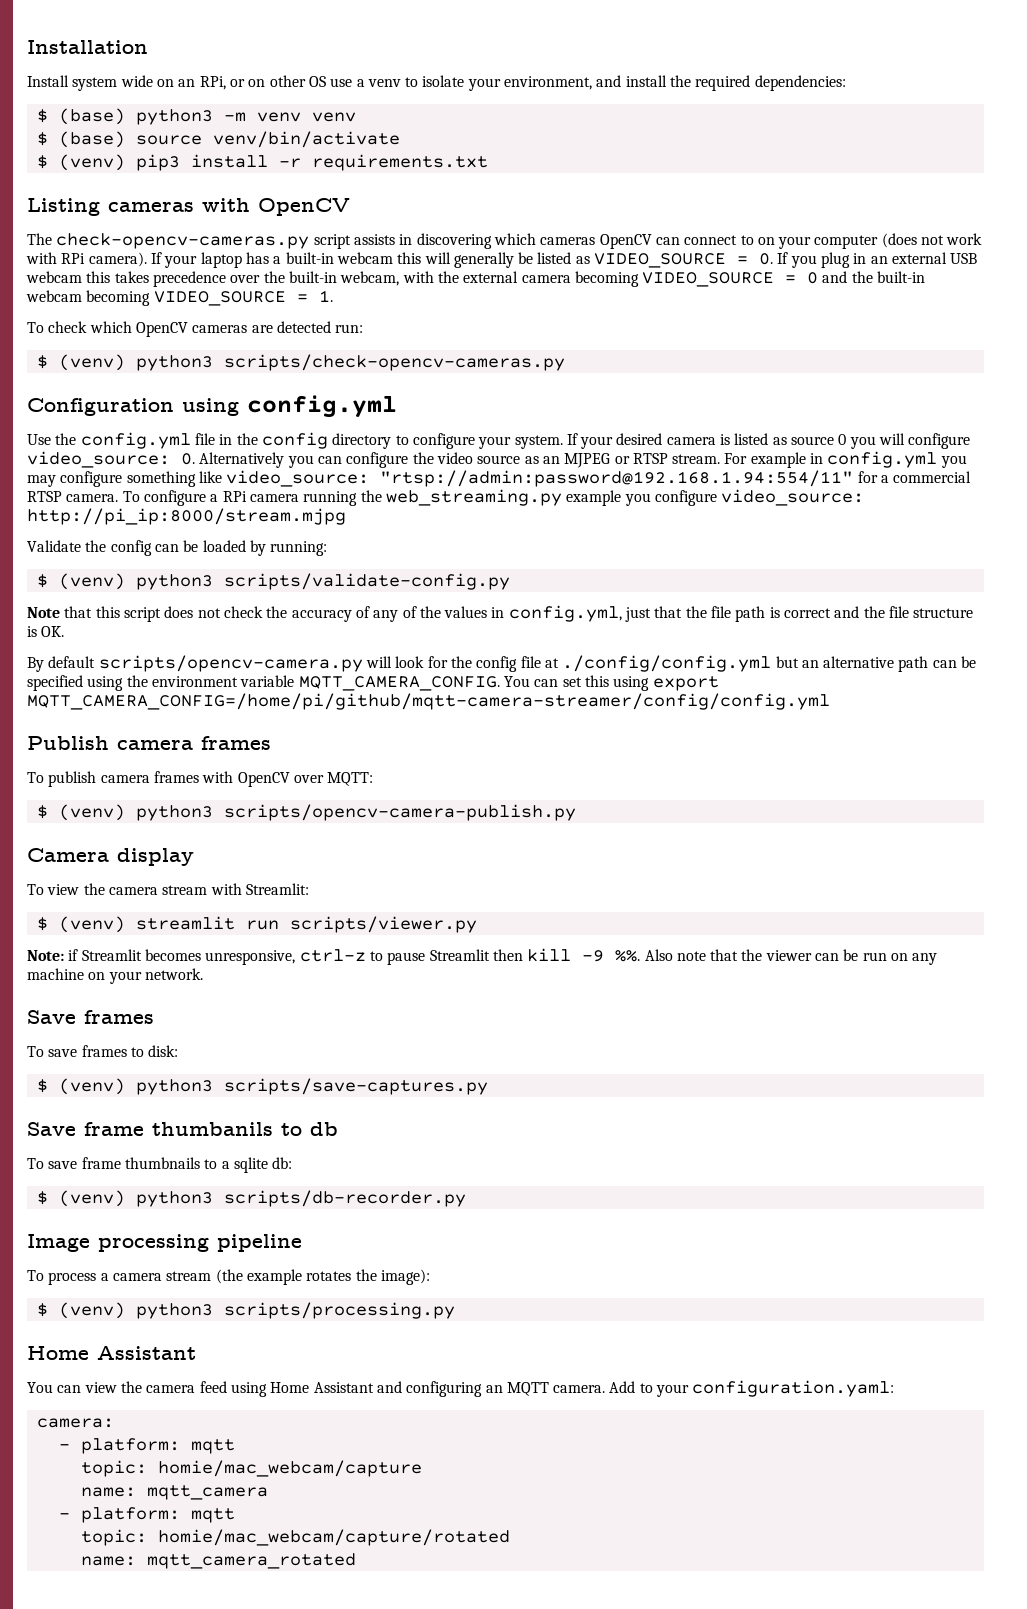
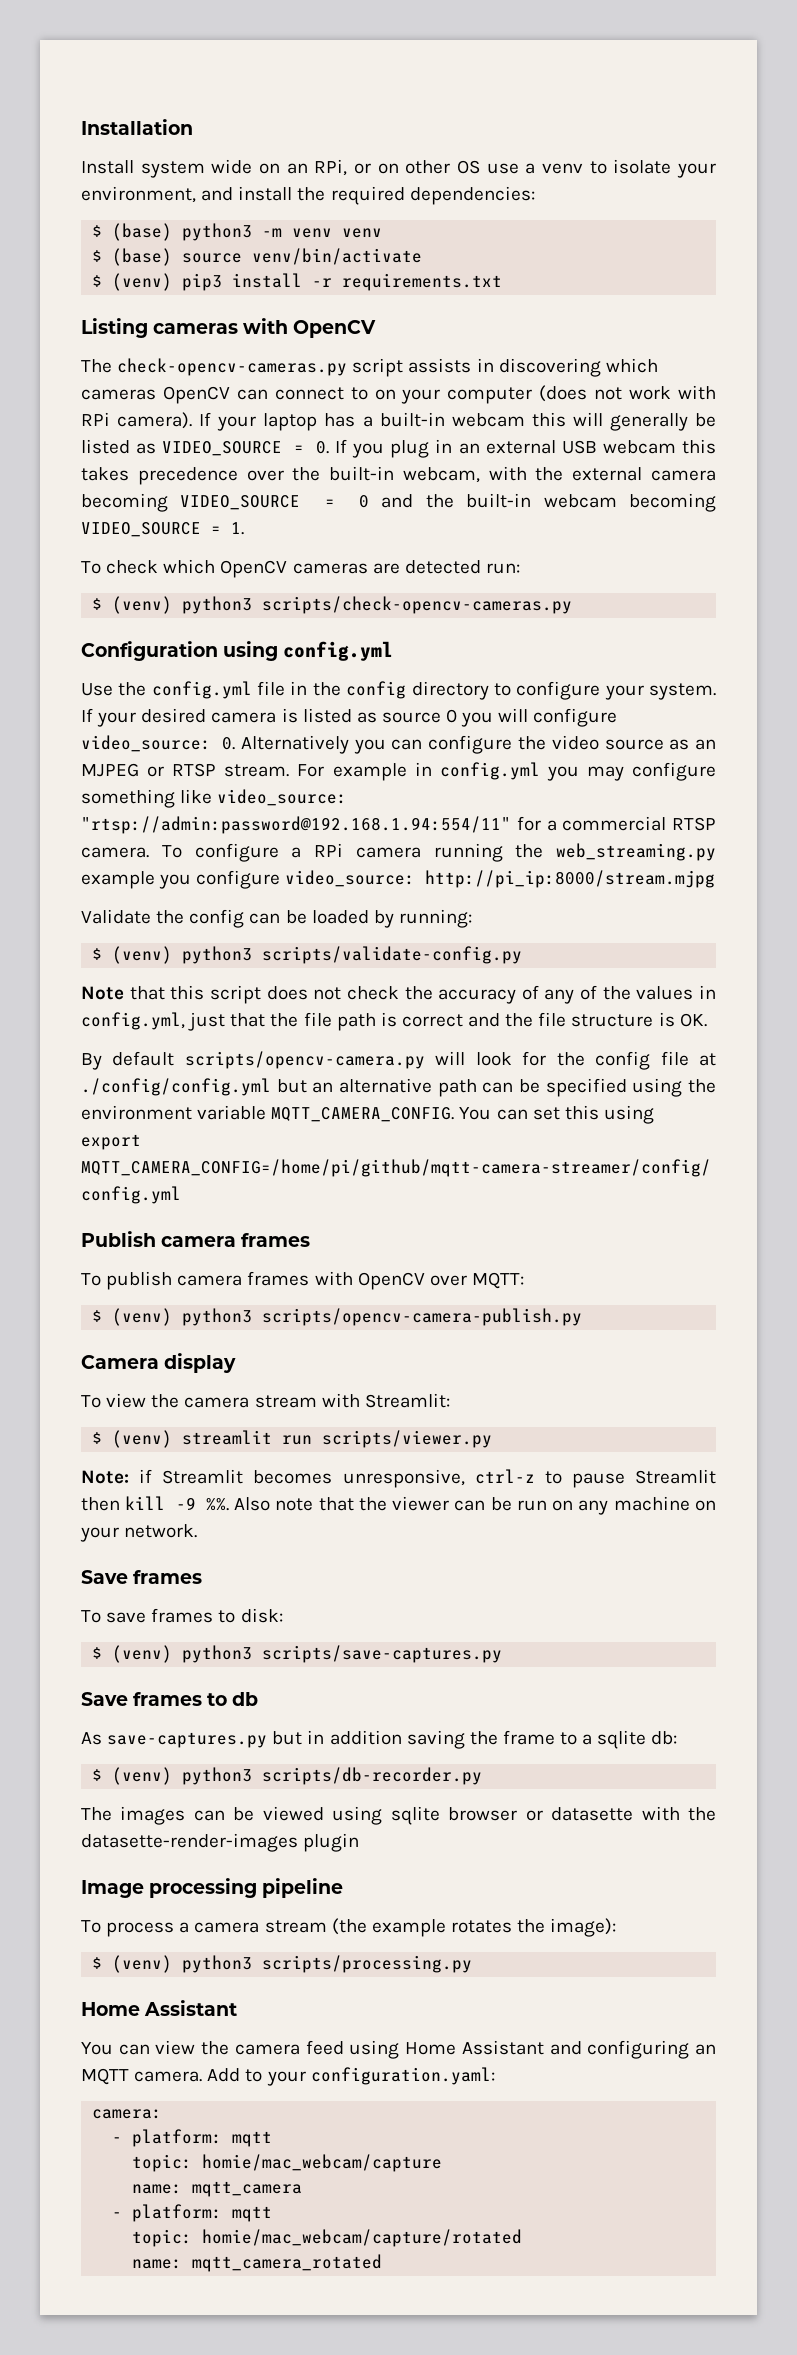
- Save frame thumbanils to db
+ Save frames to db
- To save frame thumbnails to a sqlite db:
+ As save-captures.py but in addition saving the frame to a sqlite db:
+ The images can be viewed using sqlite browser or datasette with the datasette-render-images plugin

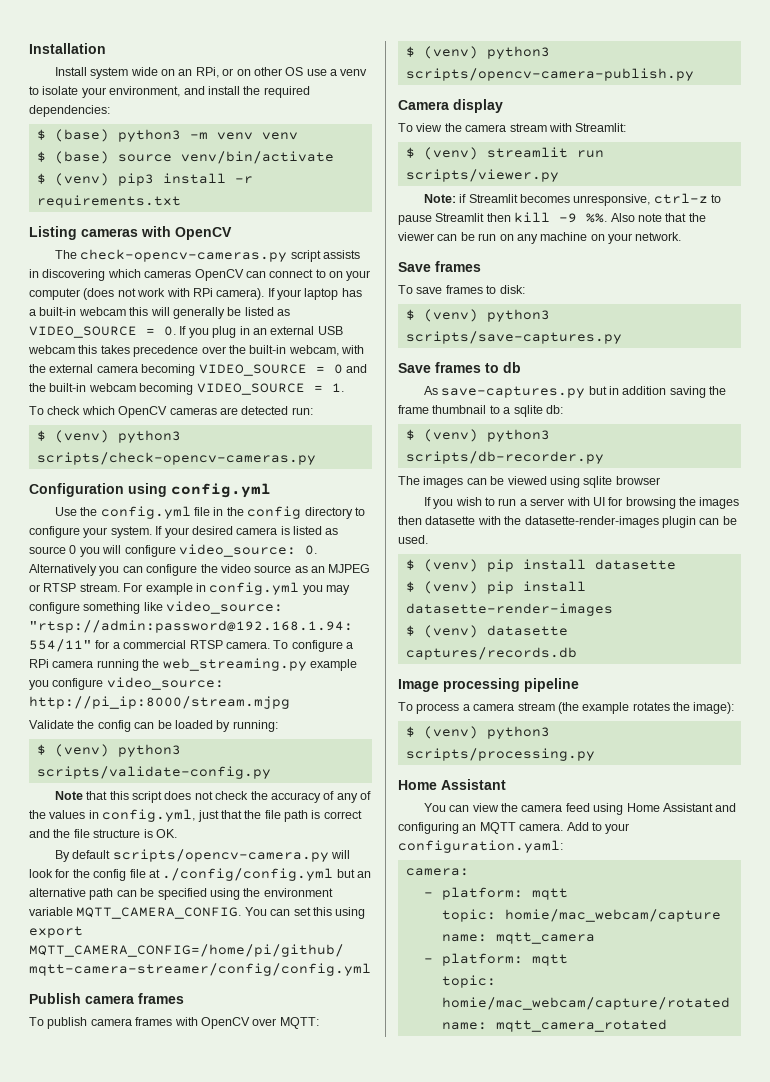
- As save-captures.py but in addition saving the frame to a sqlite db:
+ As save-captures.py but in addition saving the frame thumbnail to a sqlite db:
- The images can be viewed using sqlite browser or datasette with the datasette-render-images plugin
+ The images can be viewed using sqlite browser
+ If you wish to run a server with UI for browsing the images then datasette with the datasette-render-images plugin can be used.
+ $ (venv) pip install datasette
+ $ (venv) pip install datasette-render-images
+ $ (venv) datasette captures/records.db

